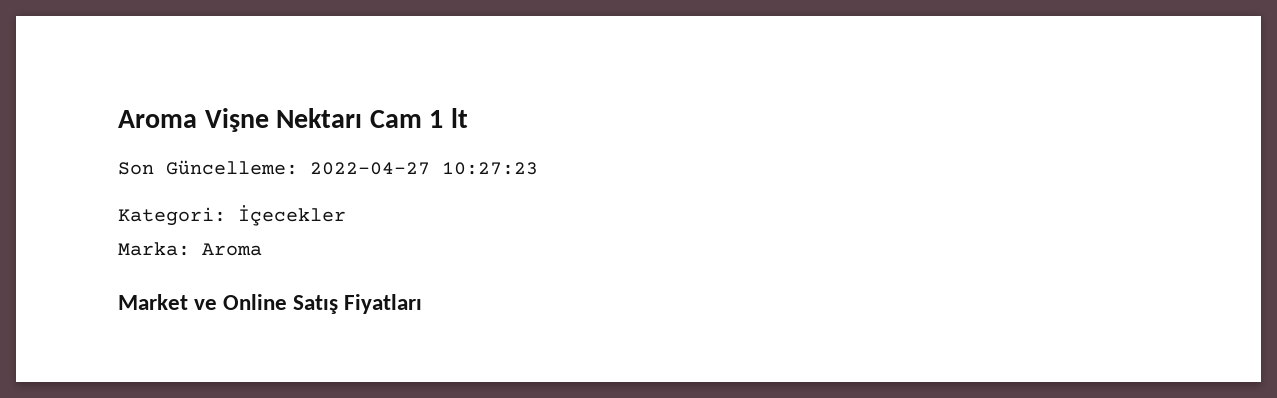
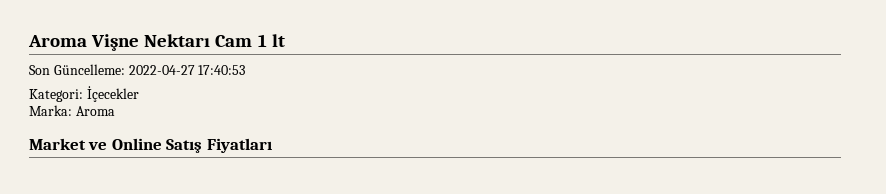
- Son Güncelleme: 2022-04-27 10:27:23
+ Son Güncelleme: 2022-04-27 17:40:53

